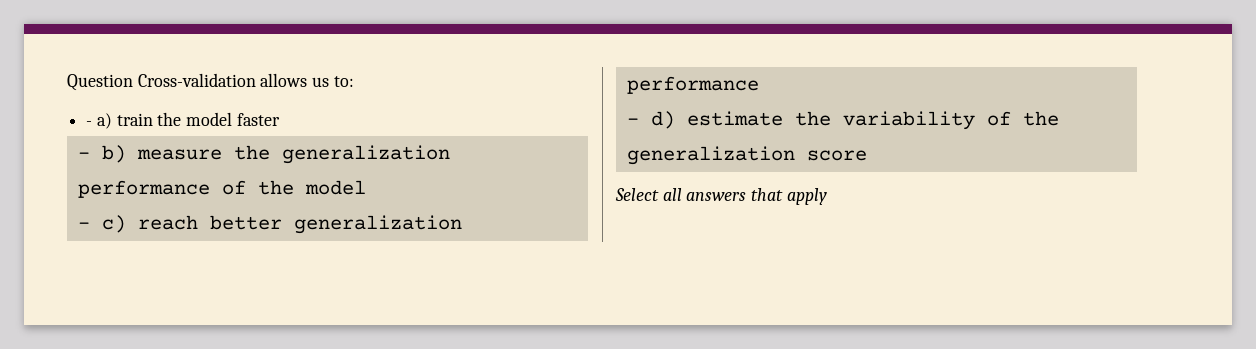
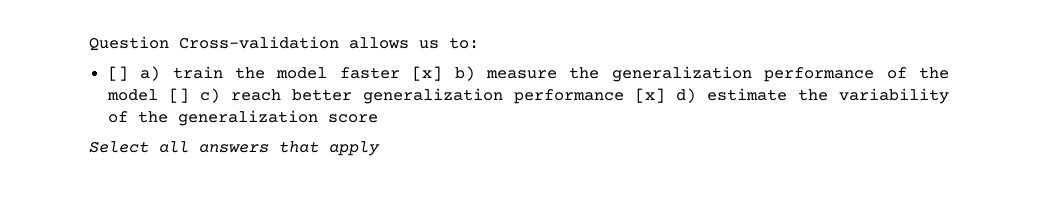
- - a) train the model faster
- - b) measure the generalization performance of the model
- - c) reach better generalization performance
- - d) estimate the variability of the generalization score
+ [] a) train the model faster [x] b) measure the generalization performance of the model [] c) reach better generalization performance [x] d) estimate the variability of the generalization score

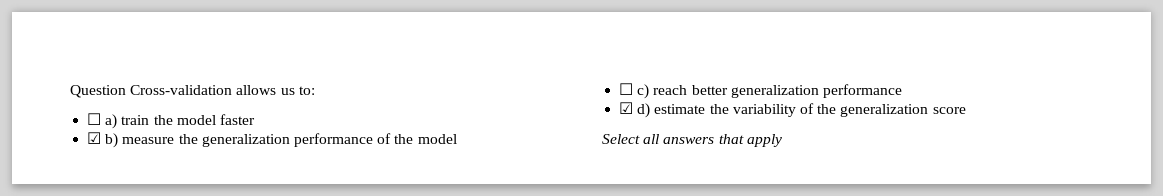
- [] a) train the model faster [x] b) measure the generalization performance of the model [] c) reach better generalization performance [x] d) estimate the variability of the generalization score
+ ☐ a) train the model faster
+ ☑ b) measure the generalization performance of the model
+ ☐ c) reach better generalization performance
+ ☑ d) estimate the variability of the generalization score

